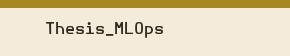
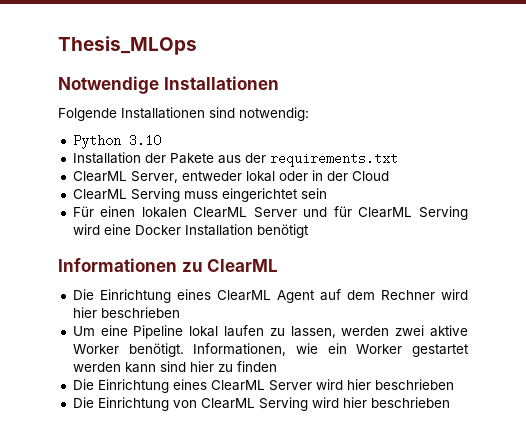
+ Notwendige Installationen
+ Folgende Installationen sind notwendig:
+ Python 3.10
+ Installation der Pakete aus der requirements.txt
+ ClearML Server, entweder lokal oder in der Cloud
+ ClearML Serving muss eingerichtet sein
+ Für einen lokalen ClearML Server und für ClearML Serving wird eine Docker Installation benötigt
+ Informationen zu ClearML
+ Die Einrichtung eines ClearML Agent auf dem Rechner wird hier beschrieben
+ Um eine Pipeline lokal laufen zu lassen, werden zwei aktive Worker benötigt. Informationen, wie ein Worker gestartet werden kann sind hier zu finden
+ Die Einrichtung eines ClearML Server wird hier beschrieben
+ Die Einrichtung von ClearML Serving wird hier beschrieben

